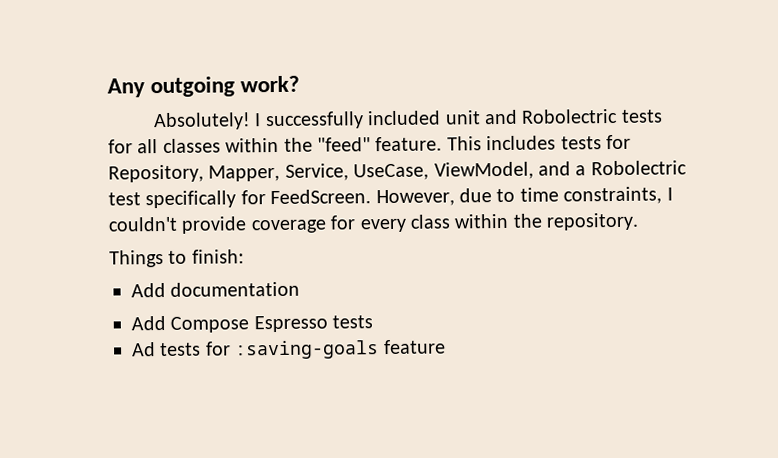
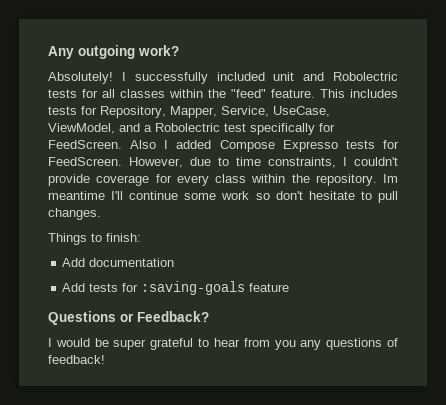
+ Also I added Compose Expresso tests for FeedScreen.
+ Im meantime I'll continue some work so don't hesitate to pull changes.
- Add Compose Espresso tests
- Ad tests for :saving-goals feature
+ Add tests for :saving-goals feature
+ Questions or Feedback?
+ I would be super grateful to hear from you any questions of feedback!

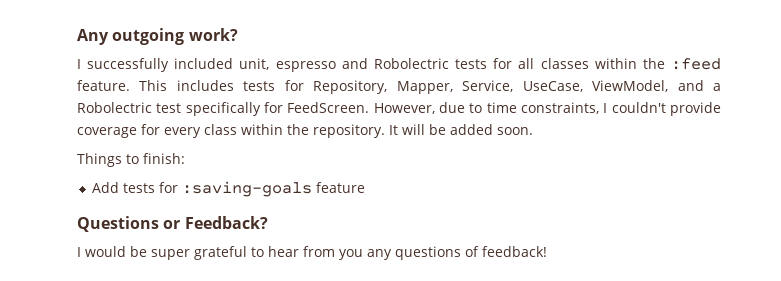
- Absolutely! I successfully included unit and Robolectric tests for all classes within the "feed" feature.
+ I successfully included unit, espresso and Robolectric tests for all classes within the :feed feature.
- Also I added Compose Expresso tests for FeedScreen.
- Im meantime I'll continue some work so don't hesitate to pull changes.
+ It will be added soon.
- Add documentation

